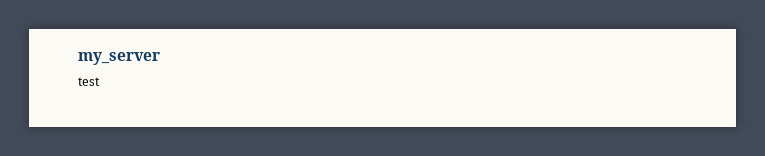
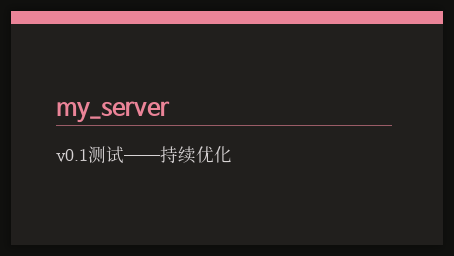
- test
+ v0.1测试——持续优化

